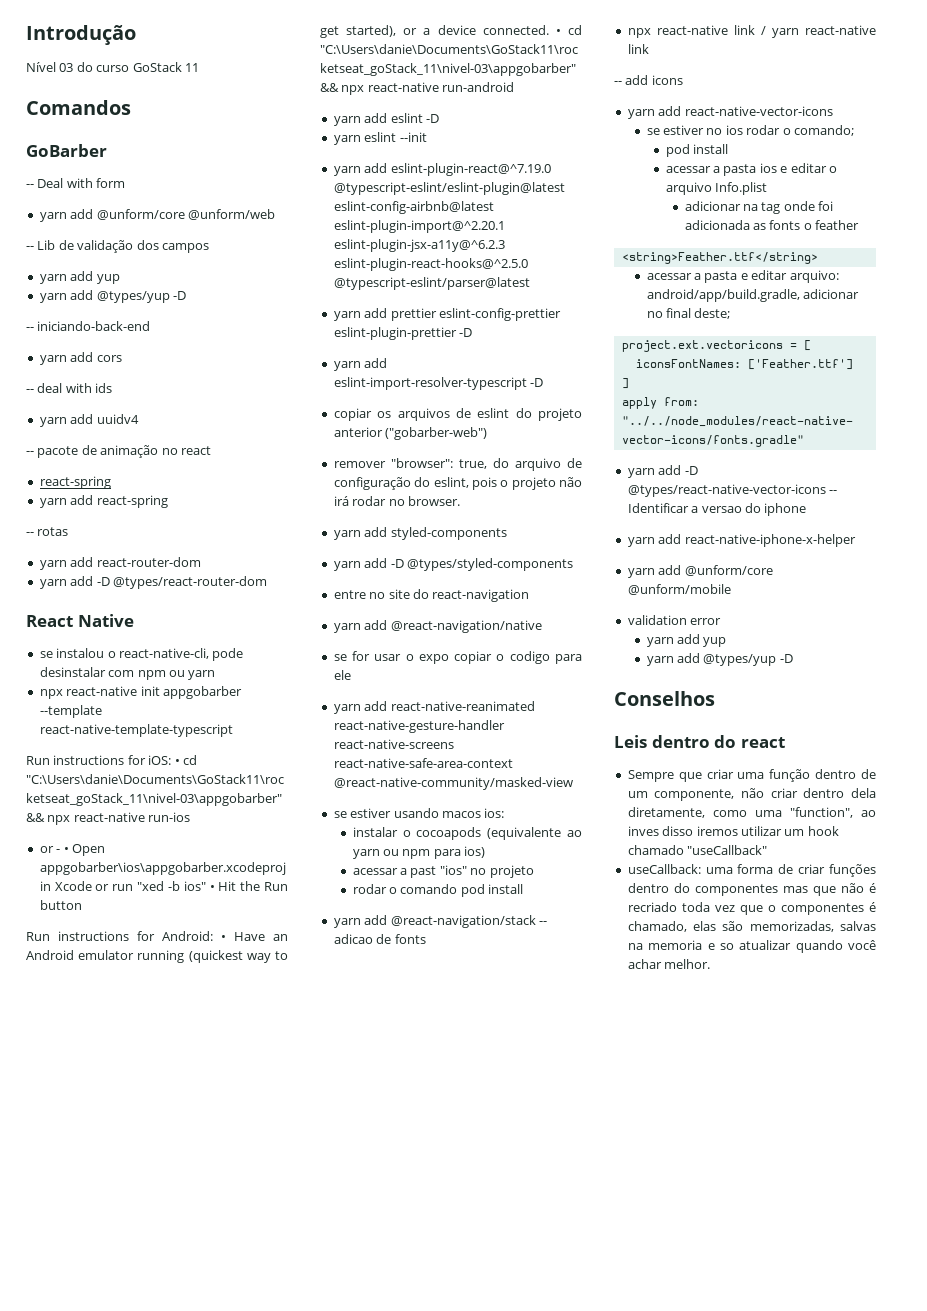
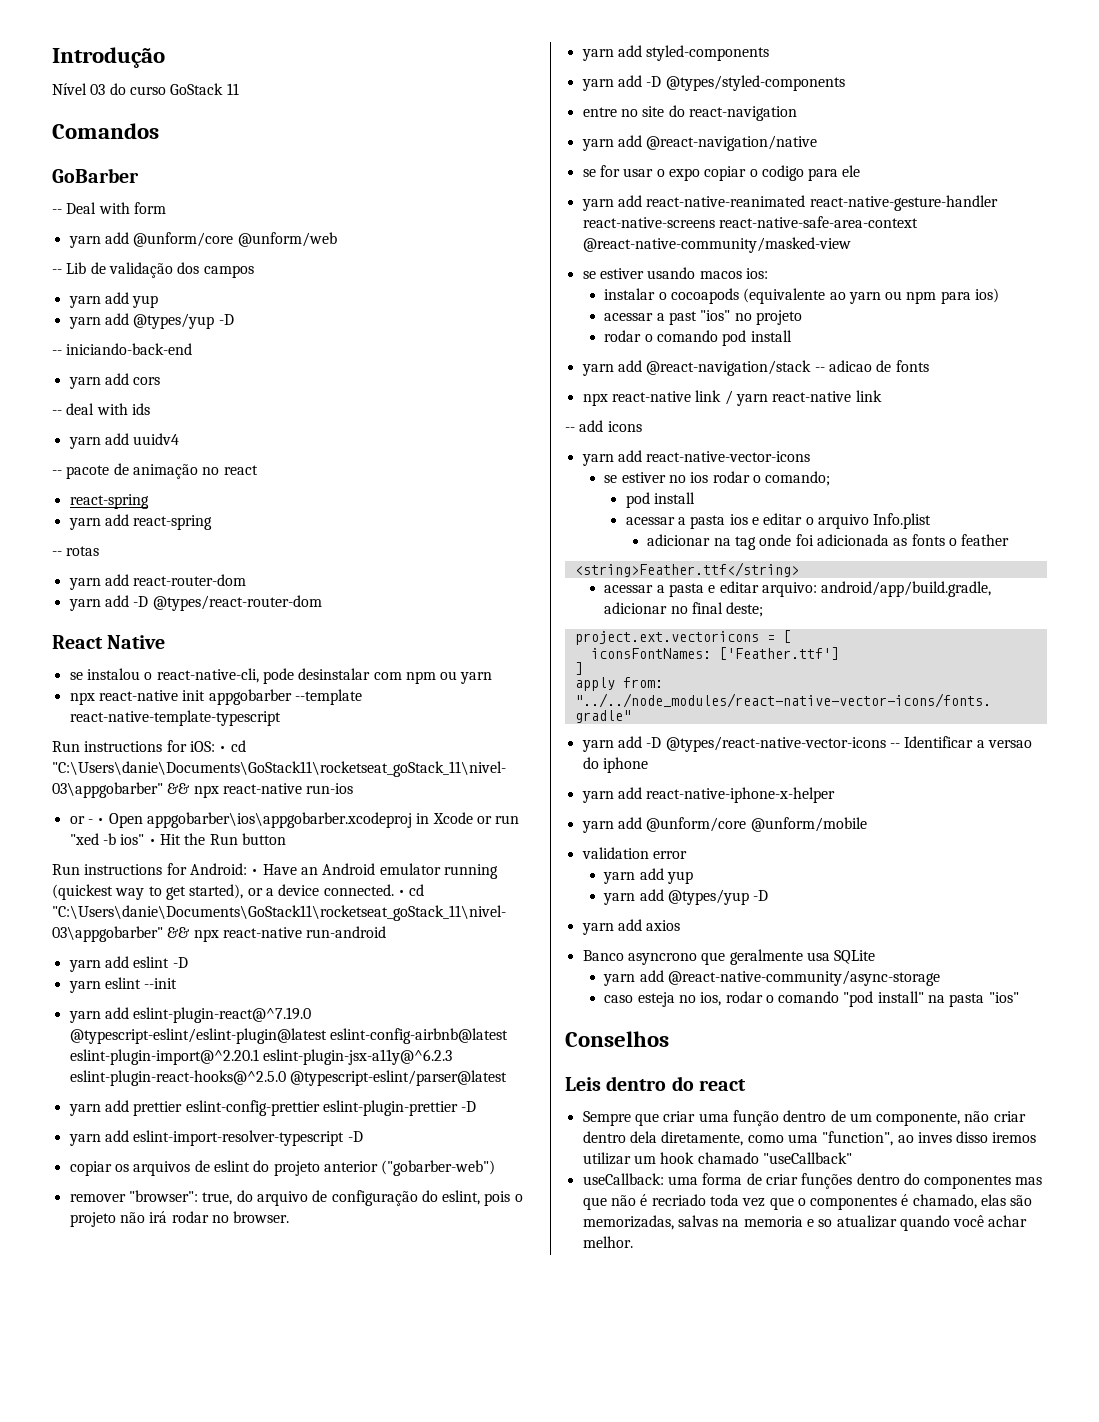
+ yarn add axios
+ Banco asyncrono que geralmente usa SQLite
+ yarn add @react-native-community/async-storage
+ caso esteja no ios, rodar o comando "pod install" na pasta "ios"

